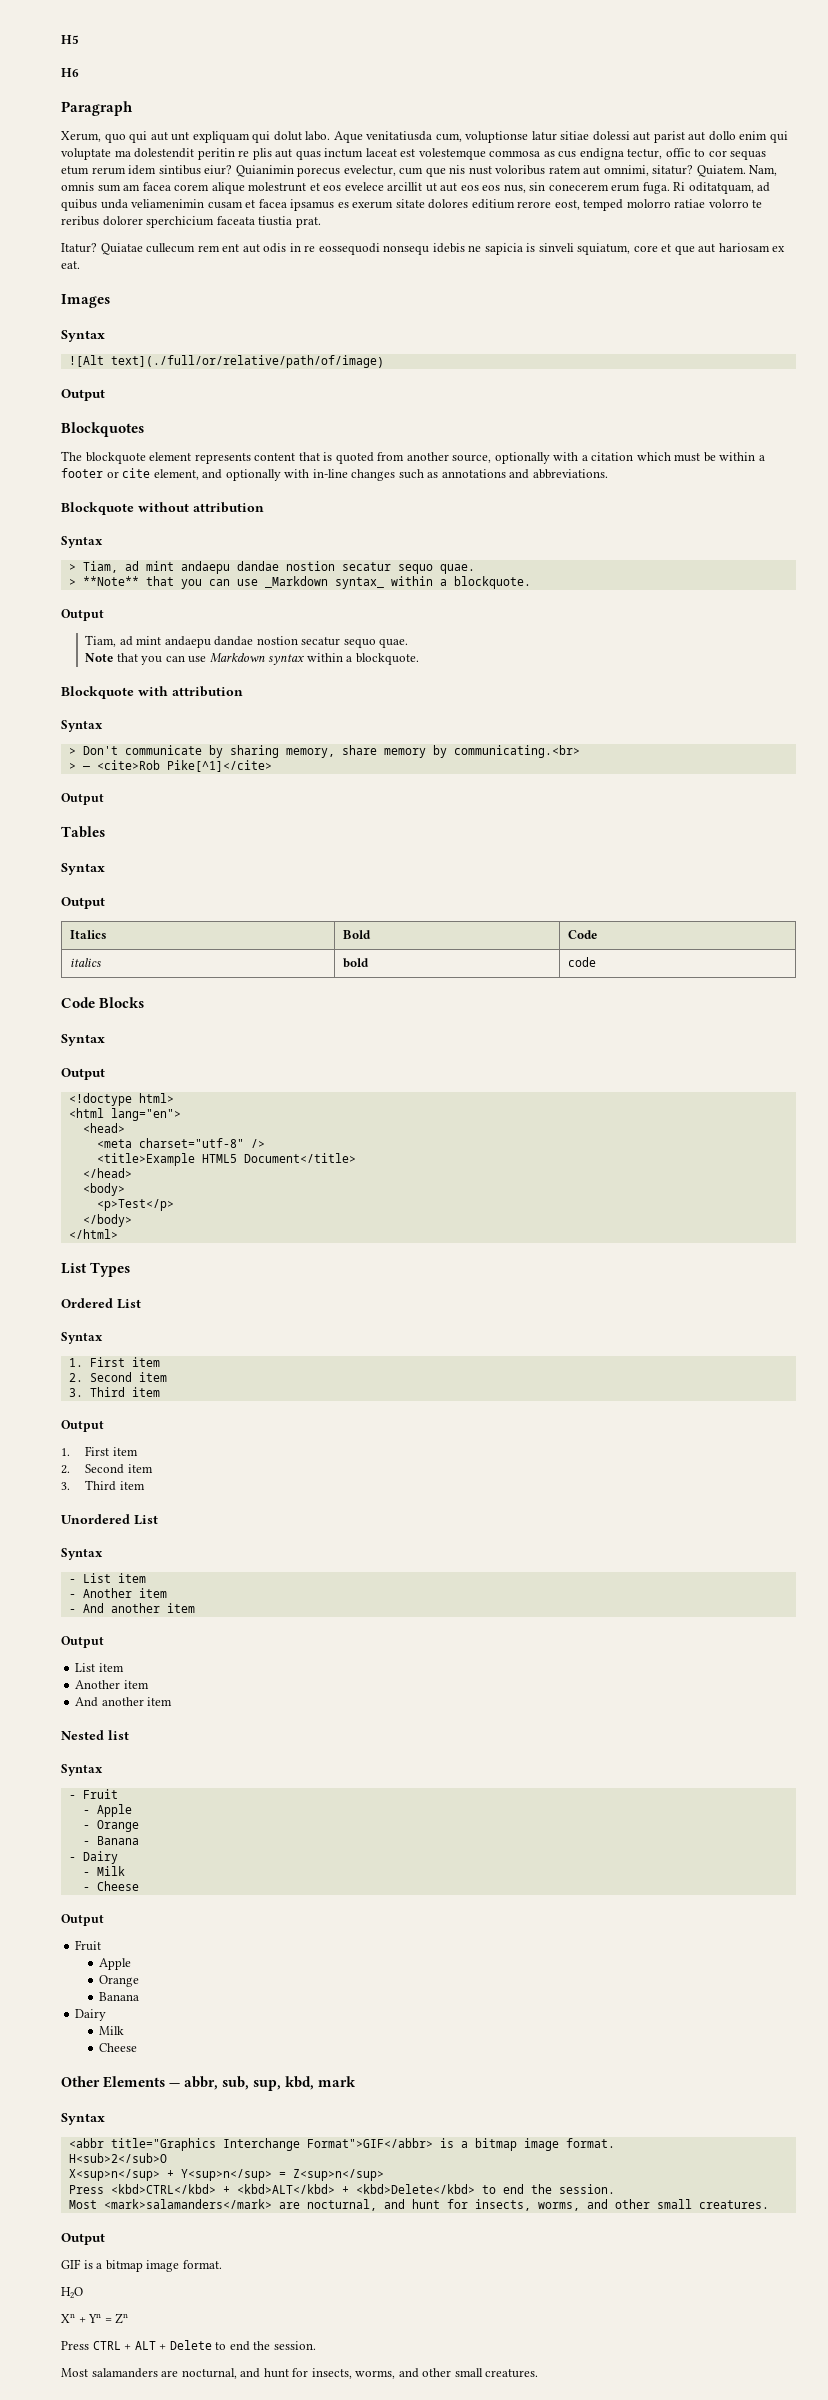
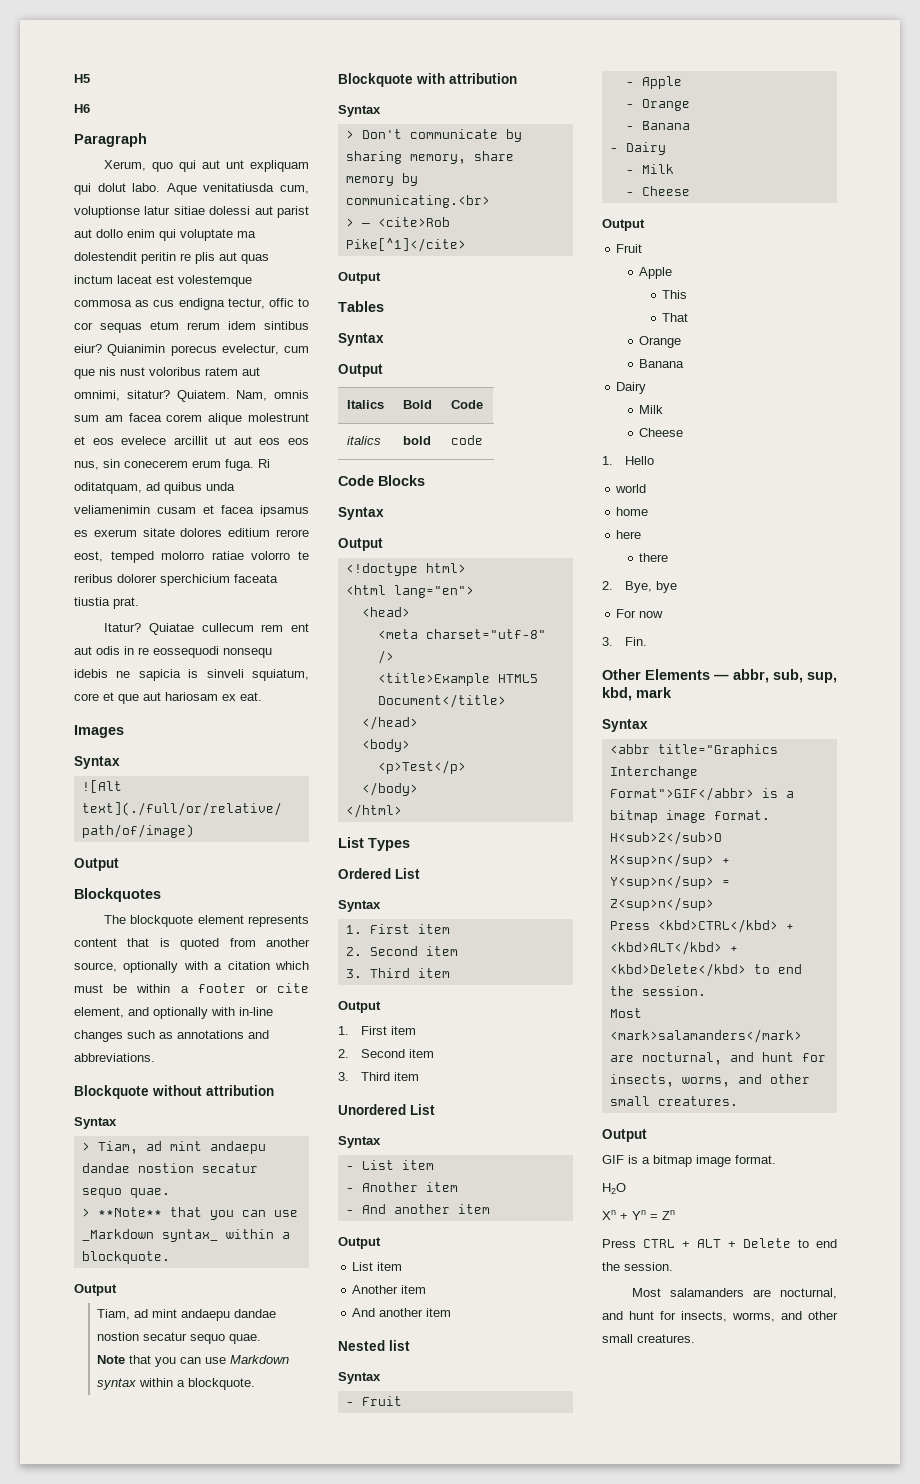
+ This
+ That
+ 1. Hello
+ world
+ home
+ here
+ there
+ 2. Bye, bye
+ For now
+ 3. Fin.

